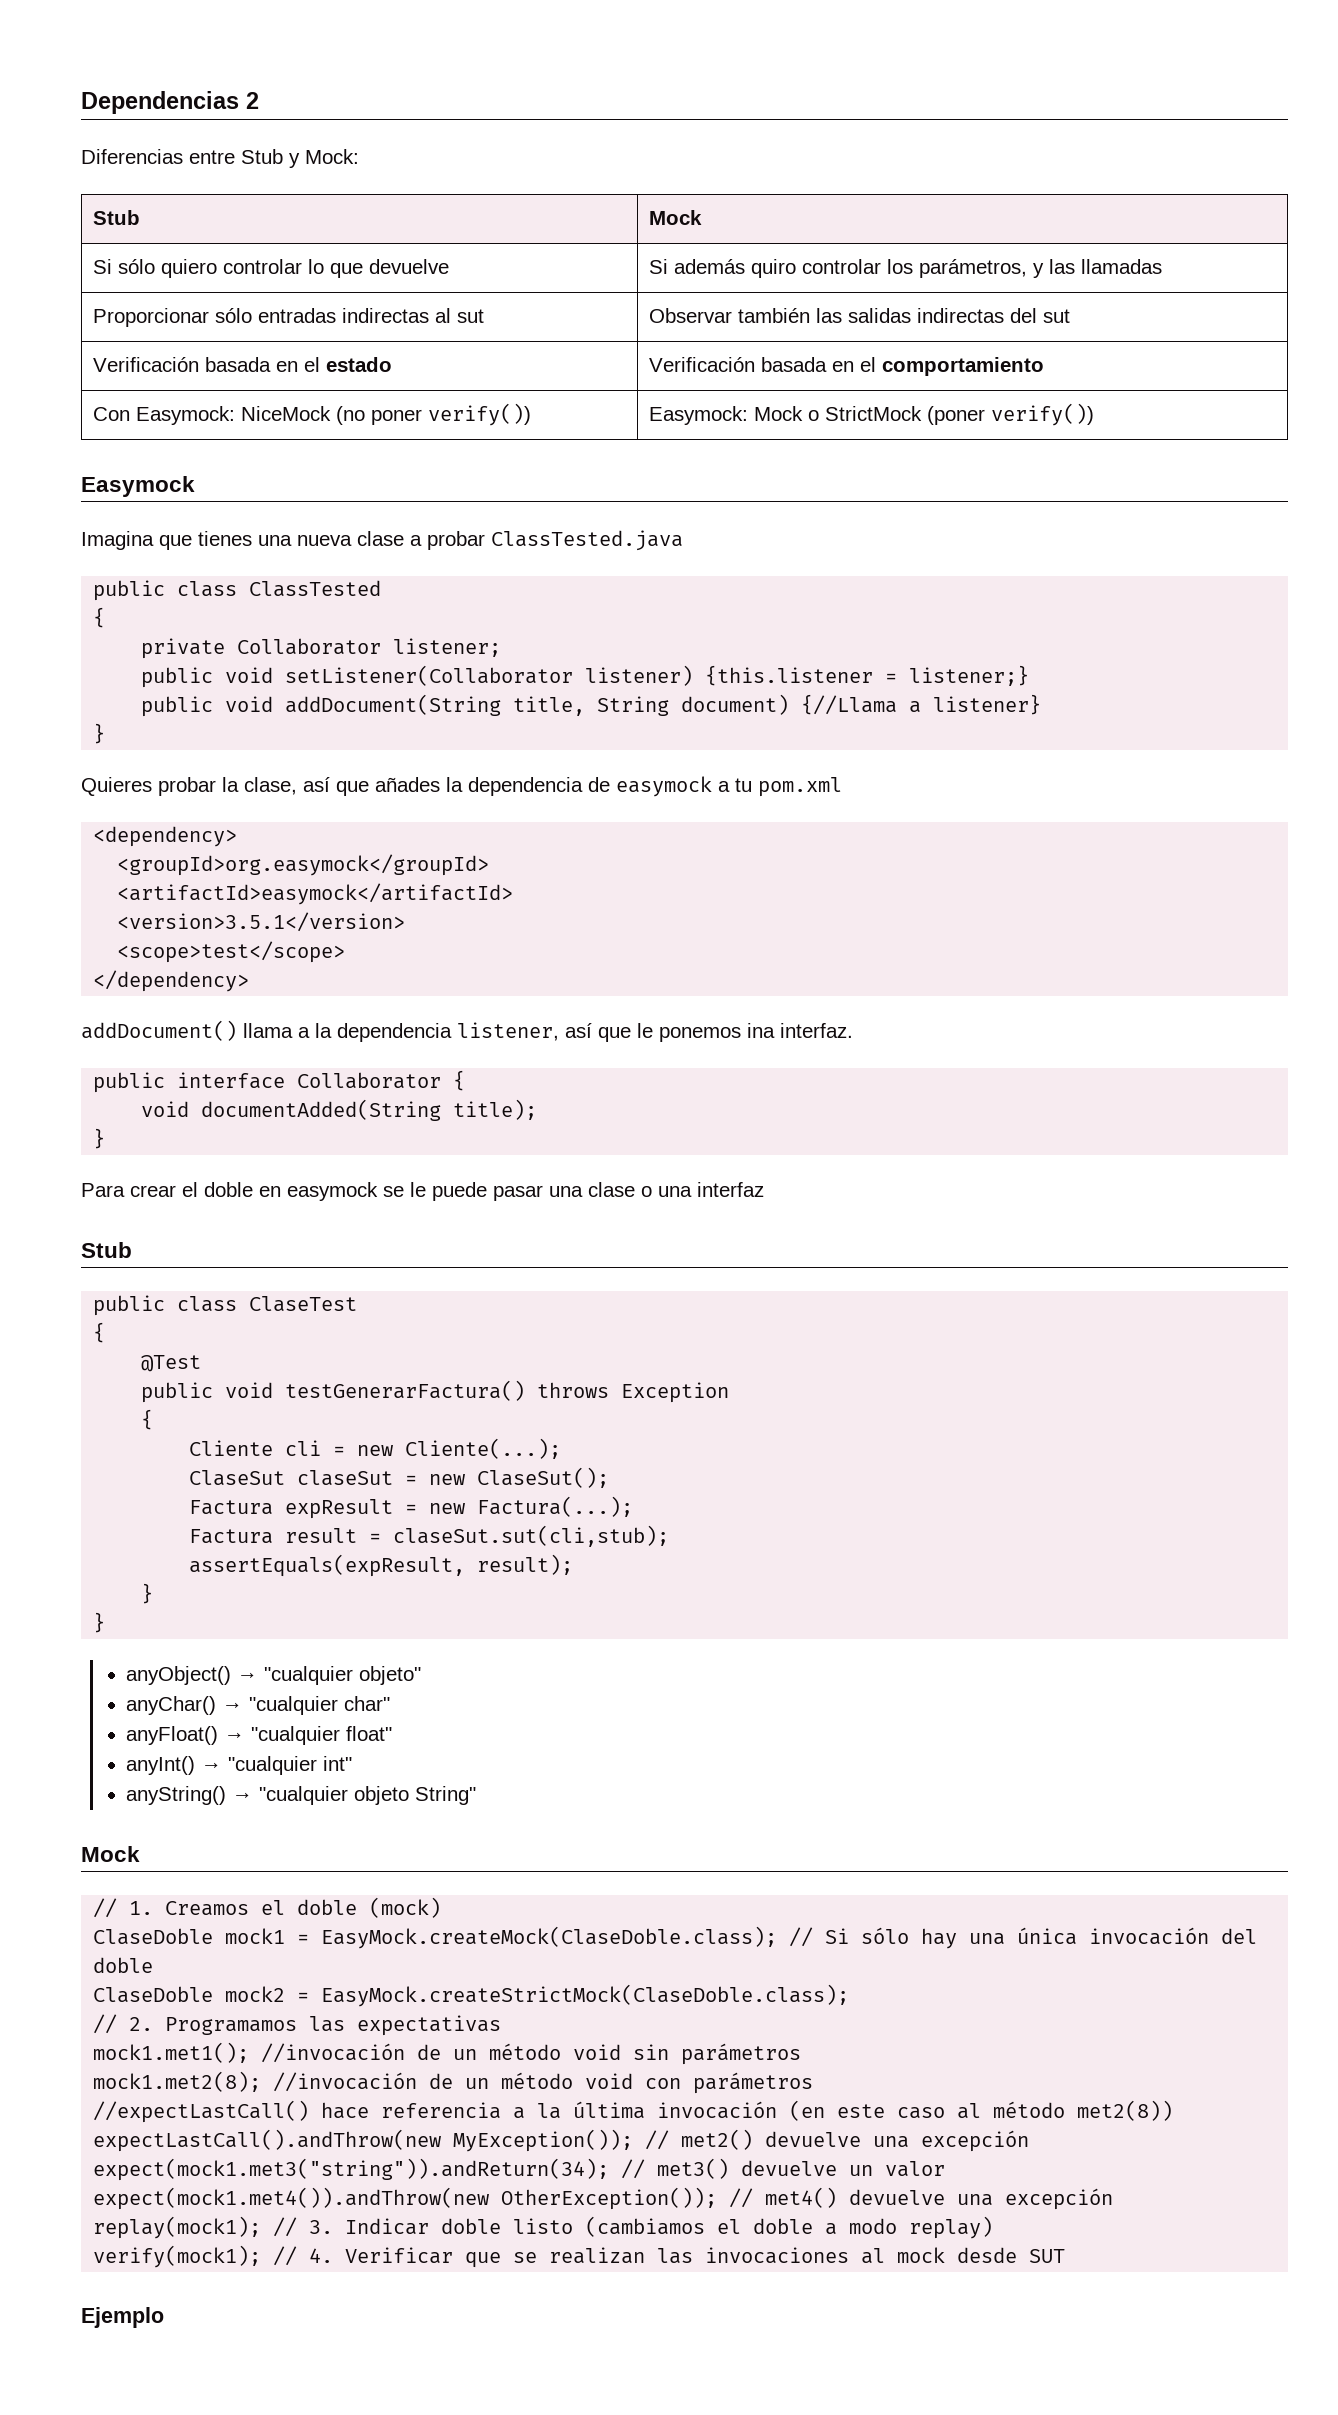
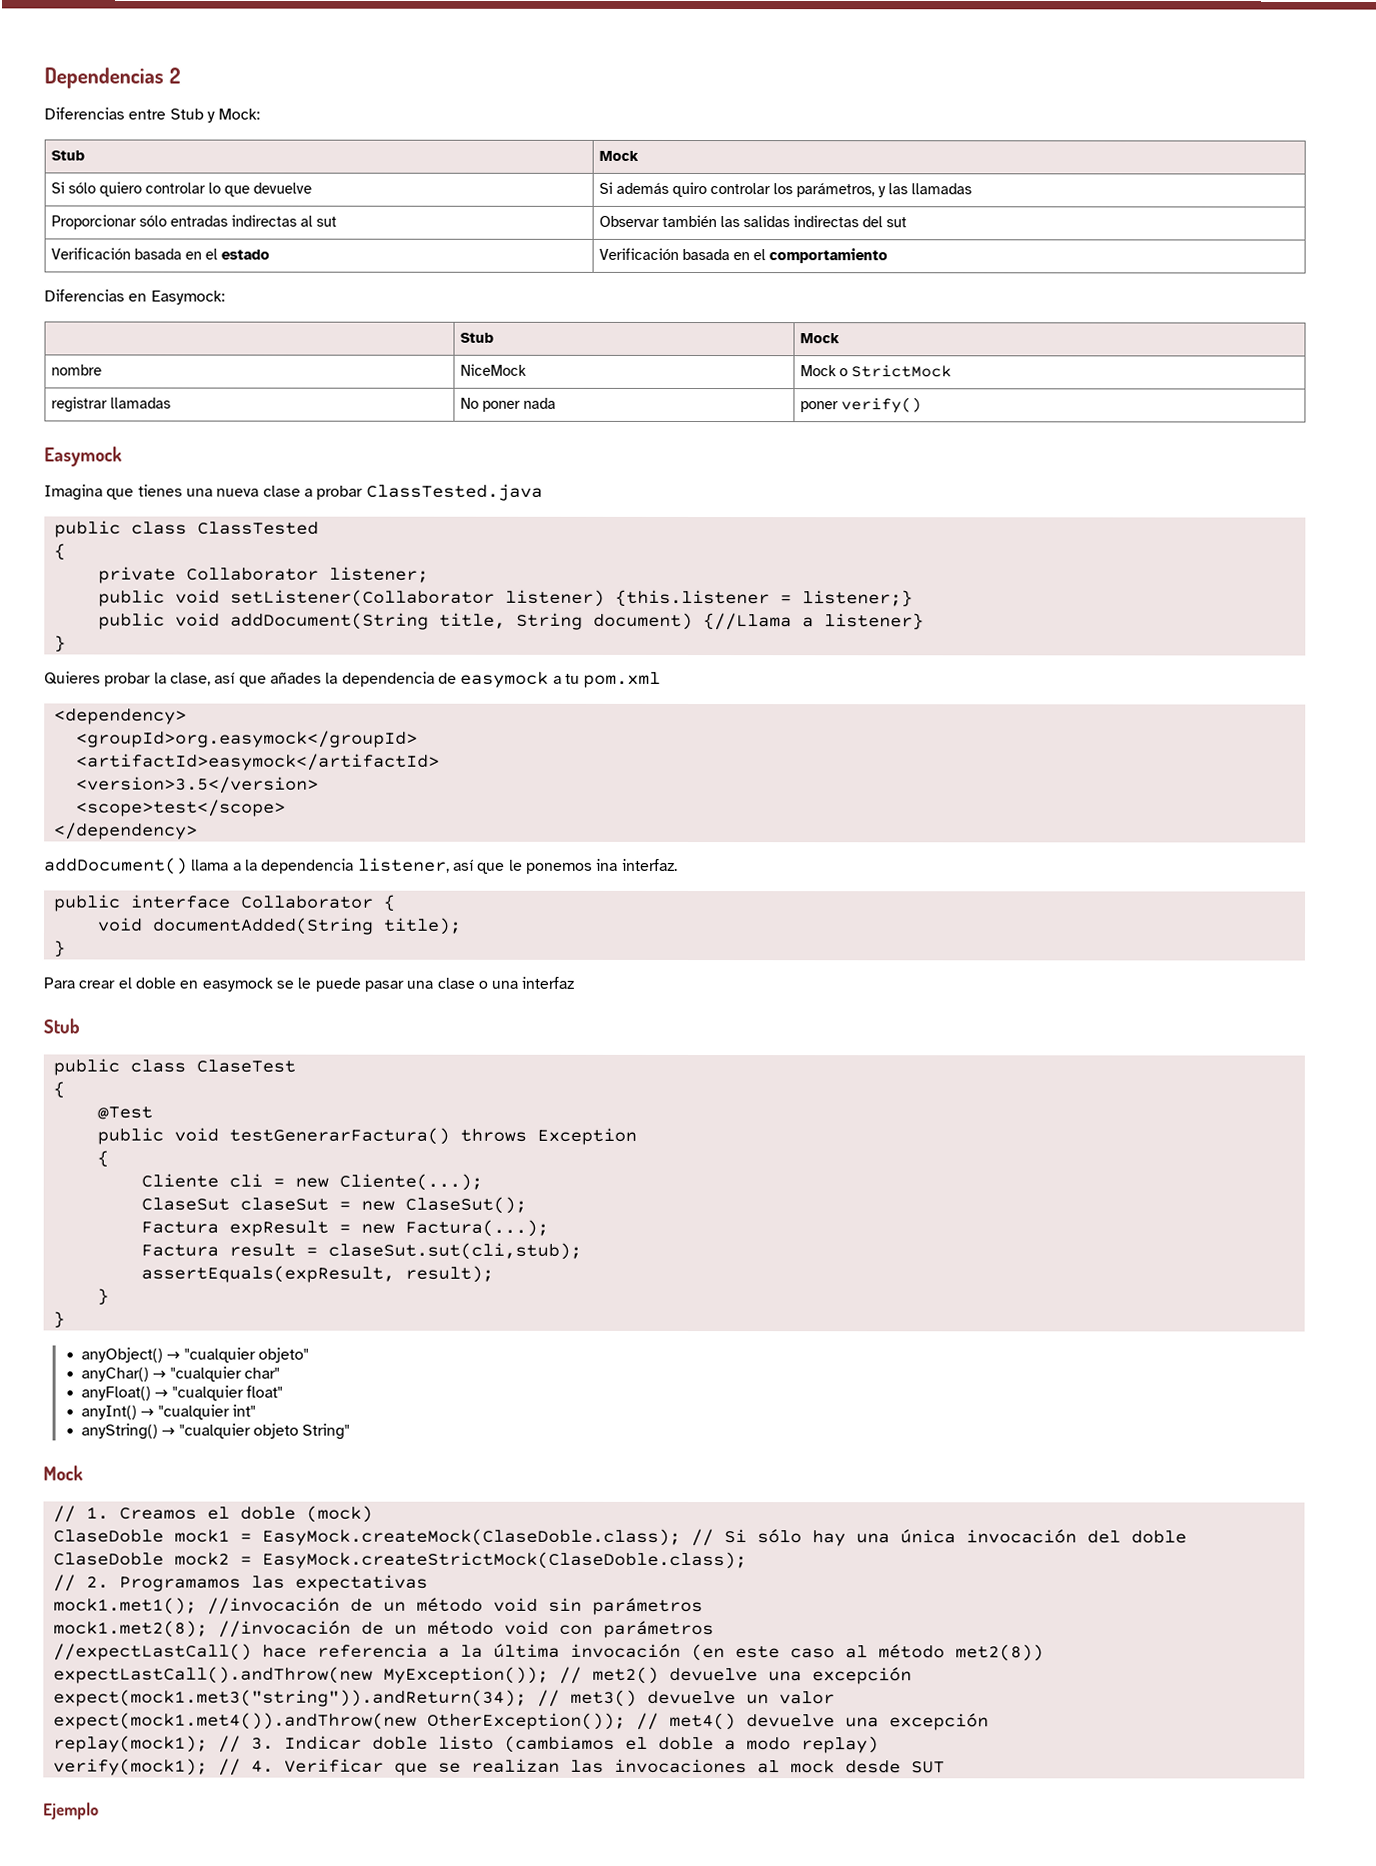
- Con Easymock: NiceMock (no poner verify()) | Easymock: Mock o StrictMock (poner verify())
+ Diferencias en Easymock:
+ | Stub | Mock
+ nombre | NiceMock | Mock o StrictMock
+ registrar llamadas | No poner nada | poner verify()
- <version>3.5.1</version>
+ <version>3.5</version>

